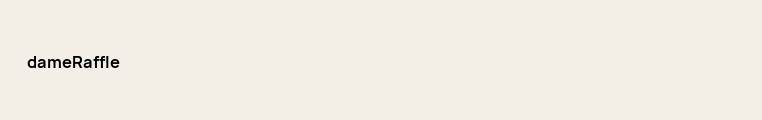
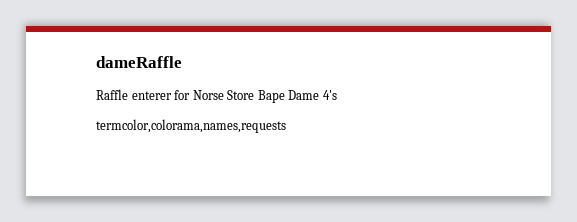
+ Raffle enterer for Norse Store Bape Dame 4's
+ termcolor,colorama,names,requests

